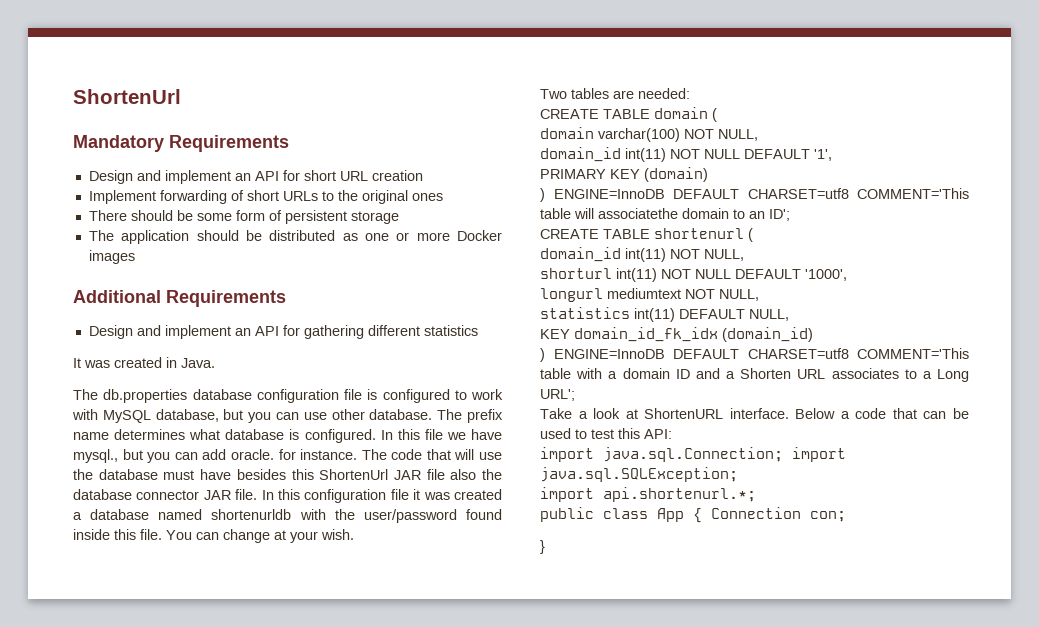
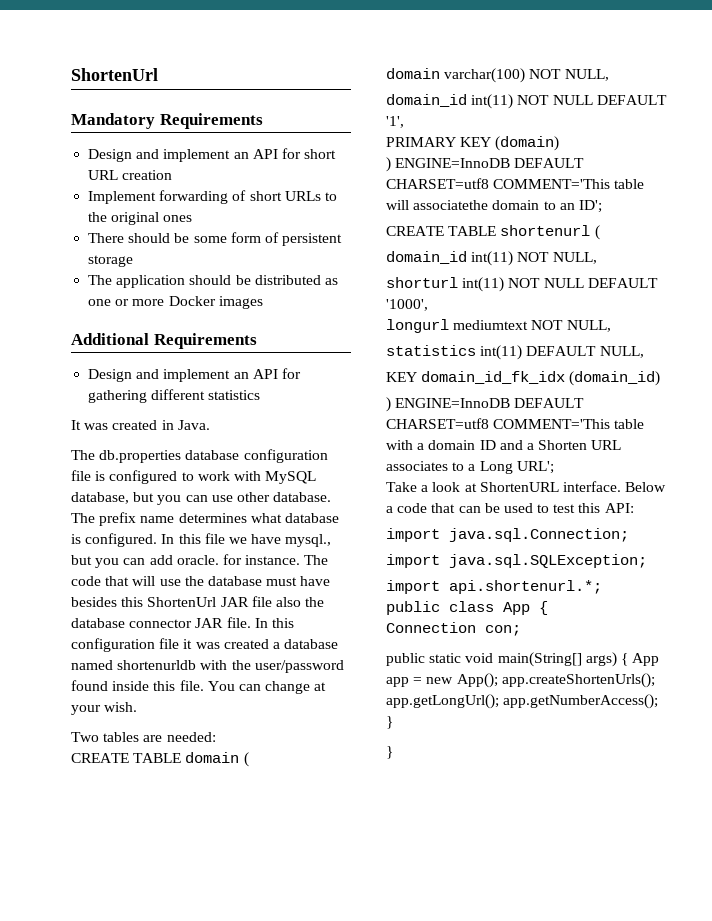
- import java.sql.Connection; import java.sql.SQLException;
+ import java.sql.Connection;
+ import java.sql.SQLException;
- public class App { Connection con;
+ public class App {
+ Connection con;
+ public static void main(String[] args) { App app = new App(); app.createShortenUrls(); app.getLongUrl(); app.getNumberAccess(); }

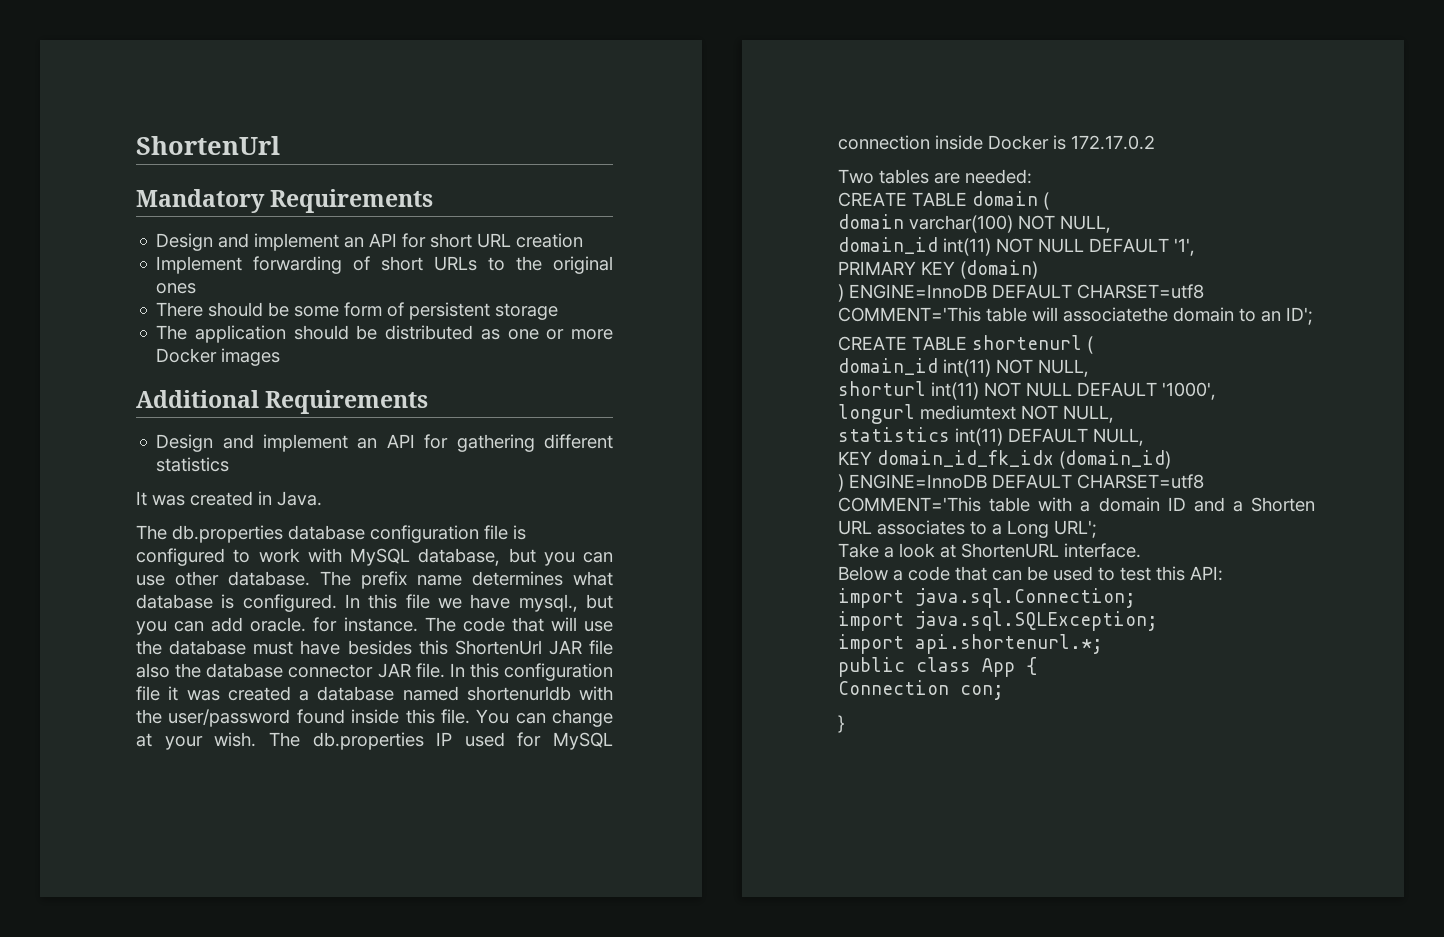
+ The db.properties IP used for MySQL connection inside Docker is 172.17.0.2
- Take a look at ShortenURL interface. Below a code that can be used to test this API:
+ Take a look at ShortenURL interface.
+ Below a code that can be used to test this API:
- public static void main(String[] args) { App app = new App(); app.createShortenUrls(); app.getLongUrl(); app.getNumberAccess(); }

